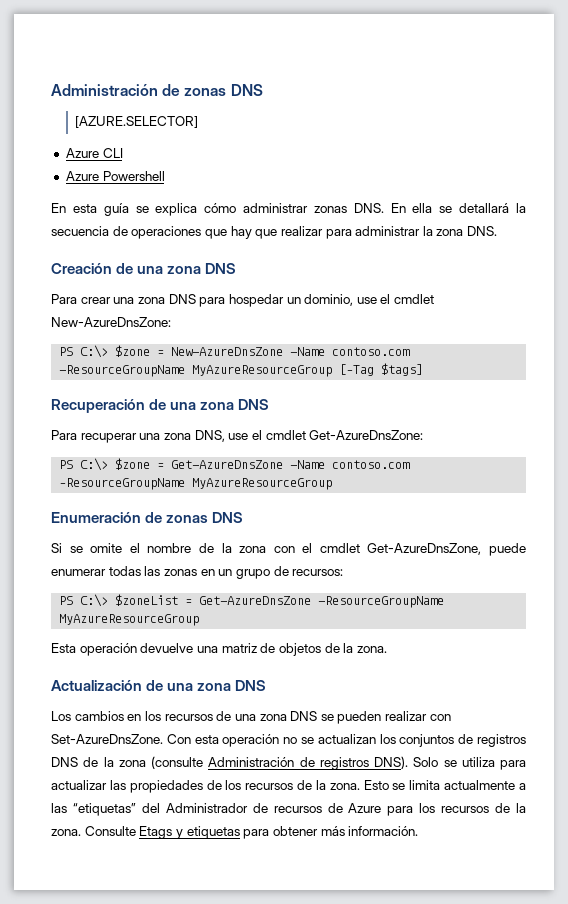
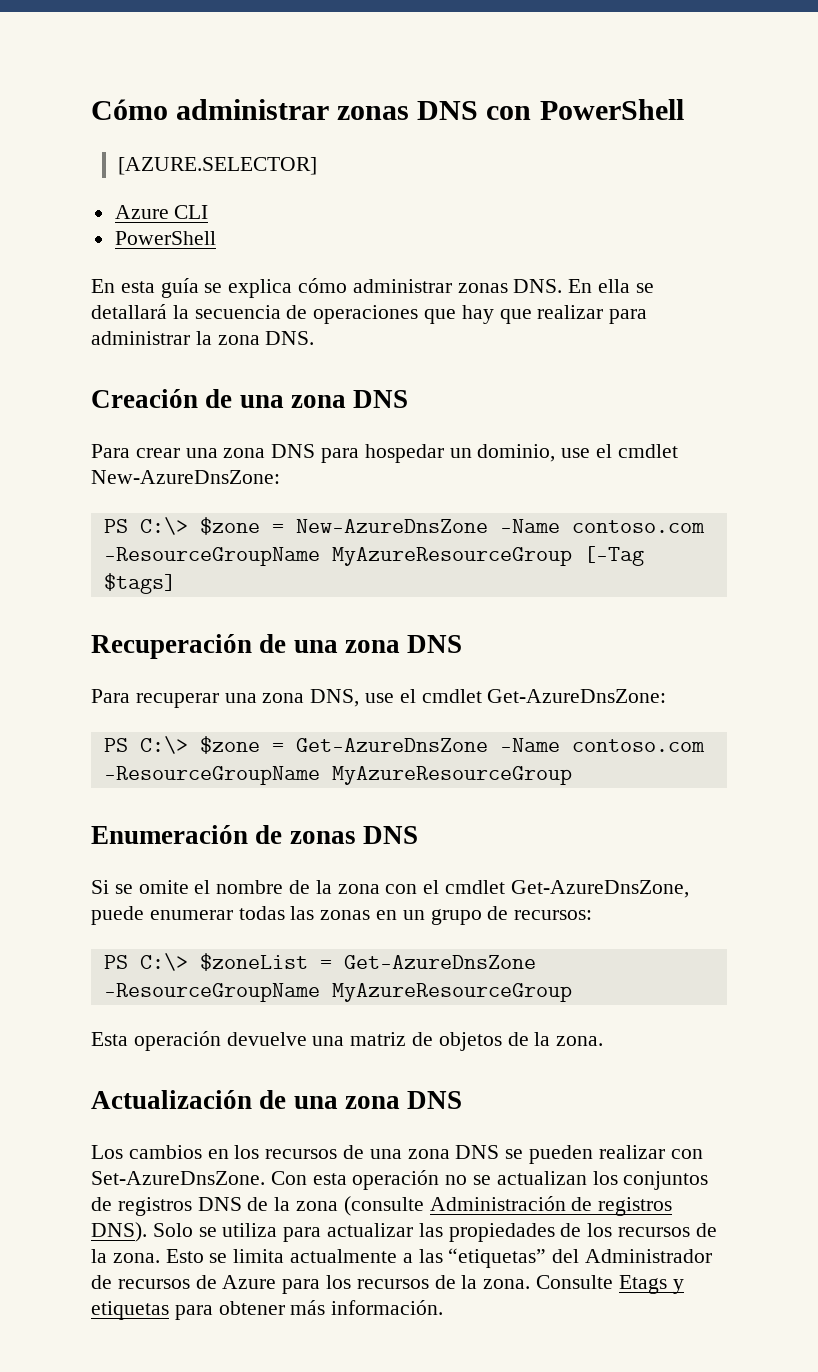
- Administración de zonas DNS
+ Cómo administrar zonas DNS con PowerShell
  Azure CLI
- Azure Powershell
+ PowerShell

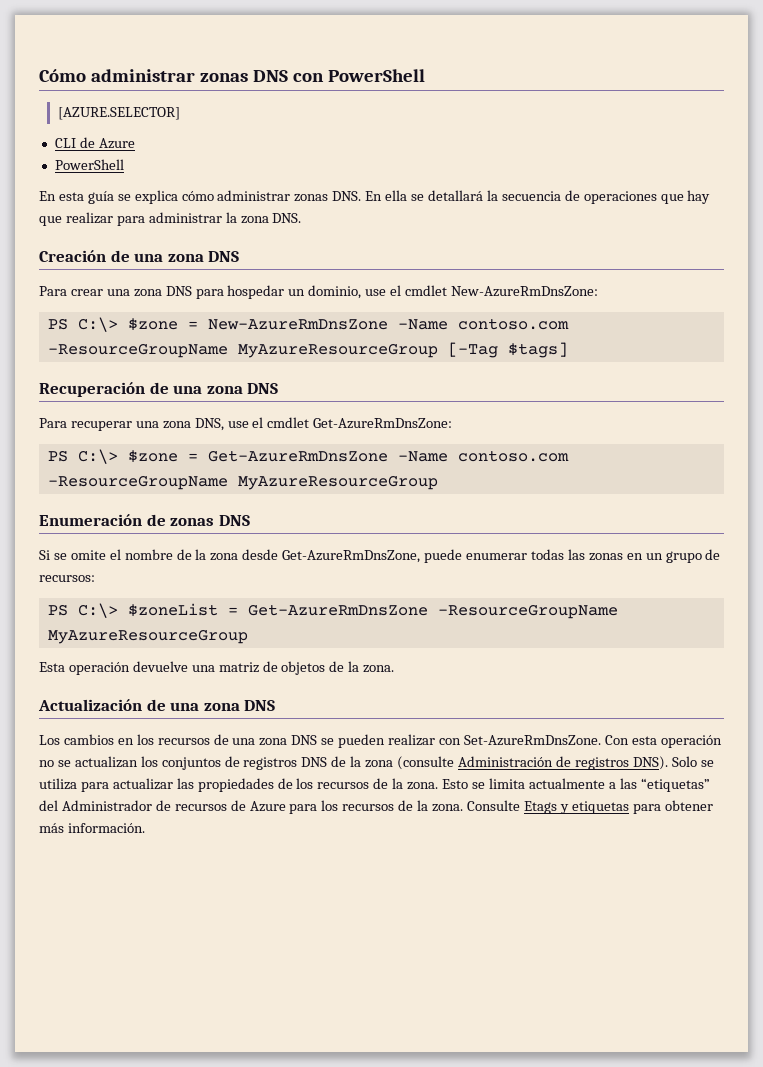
- Azure CLI
+ CLI de Azure
- Para crear una zona DNS para hospedar un dominio, use el cmdlet New-AzureDnsZone:
- PS C:\> $zone = New-AzureDnsZone -Name contoso.com -ResourceGroupName MyAzureResourceGroup [–Tag $tags]
+ Para crear una zona DNS para hospedar un dominio, use el cmdlet New-AzureRmDnsZone:
+ PS C:\> $zone = New-AzureRmDnsZone -Name contoso.com -ResourceGroupName MyAzureResourceGroup [–Tag $tags]
- Para recuperar una zona DNS, use el cmdlet Get-AzureDnsZone:
- PS C:\> $zone = Get-AzureDnsZone -Name contoso.com –ResourceGroupName MyAzureResourceGroup
+ Para recuperar una zona DNS, use el cmdlet Get-AzureRmDnsZone:
+ PS C:\> $zone = Get-AzureRmDnsZone -Name contoso.com –ResourceGroupName MyAzureResourceGroup
- Si se omite el nombre de la zona con el cmdlet Get-AzureDnsZone, puede enumerar todas las zonas en un grupo de recursos:
+ Si se omite el nombre de la zona desde Get-AzureRmDnsZone, puede enumerar todas las zonas en un grupo de recursos:
- PS C:\> $zoneList = Get-AzureDnsZone -ResourceGroupName MyAzureResourceGroup
+ PS C:\> $zoneList = Get-AzureRmDnsZone -ResourceGroupName MyAzureResourceGroup
- Los cambios en los recursos de una zona DNS se pueden realizar con Set-AzureDnsZone.
+ Los cambios en los recursos de una zona DNS se pueden realizar con Set-AzureRmDnsZone.

